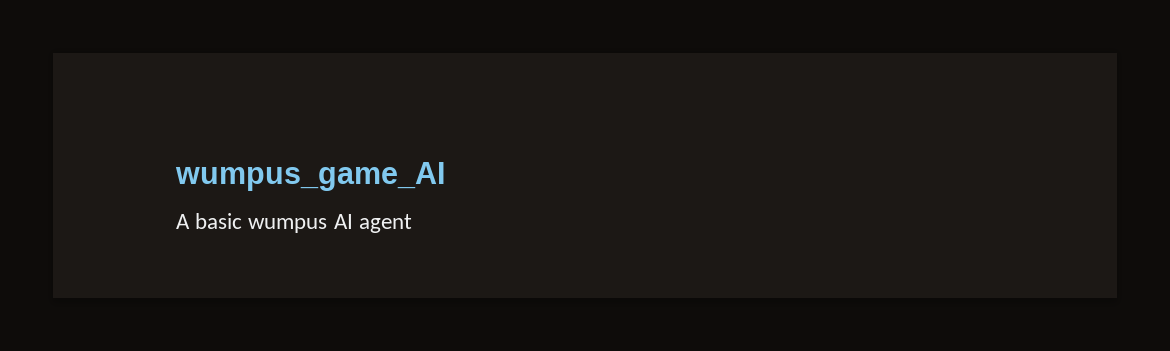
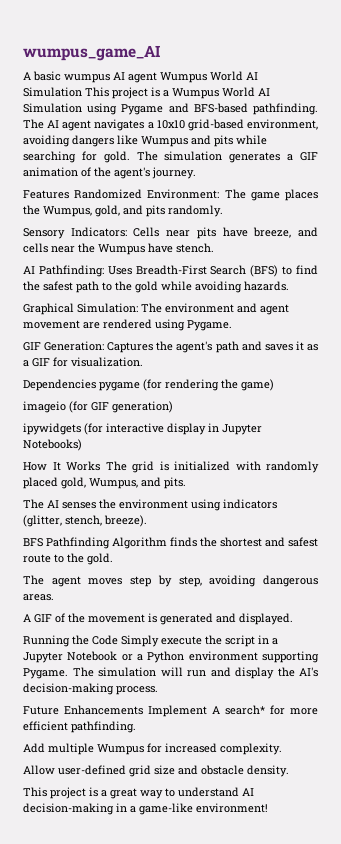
- A basic wumpus AI agent
+ A basic wumpus AI agent Wumpus World AI Simulation This project is a Wumpus World AI Simulation using Pygame and BFS-based pathfinding. The AI agent navigates a 10x10 grid-based environment, avoiding dangers like Wumpus and pits while searching for gold. The simulation generates a GIF animation of the agent's journey.
+ Features Randomized Environment: The game places the Wumpus, gold, and pits randomly.
+ Sensory Indicators: Cells near pits have breeze, and cells near the Wumpus have stench.
+ AI Pathfinding: Uses Breadth-First Search (BFS) to find the safest path to the gold while avoiding hazards.
+ Graphical Simulation: The environment and agent movement are rendered using Pygame.
+ GIF Generation: Captures the agent's path and saves it as a GIF for visualization.
+ Dependencies pygame (for rendering the game)
+ imageio (for GIF generation)
+ ipywidgets (for interactive display in Jupyter Notebooks)
+ How It Works The grid is initialized with randomly placed gold, Wumpus, and pits.
+ The AI senses the environment using indicators (glitter, stench, breeze).
+ BFS Pathfinding Algorithm finds the shortest and safest route to the gold.
+ The agent moves step by step, avoiding dangerous areas.
+ A GIF of the movement is generated and displayed.
+ Running the Code Simply execute the script in a Jupyter Notebook or a Python environment supporting Pygame. The simulation will run and display the AI's decision-making process.
+ Future Enhancements Implement A search* for more efficient pathfinding.
+ Add multiple Wumpus for increased complexity.
+ Allow user-defined grid size and obstacle density.
+ This project is a great way to understand AI decision-making in a game-like environment!

